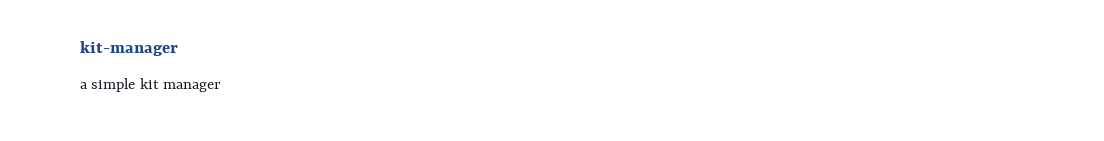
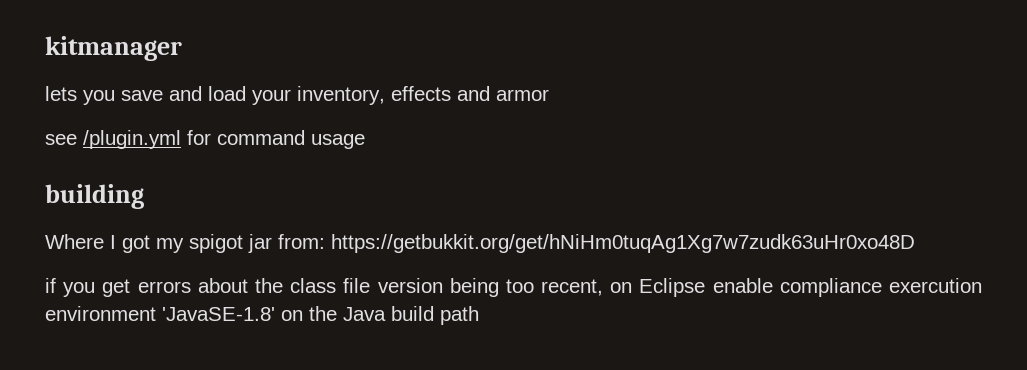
- kit-manager
- a simple kit manager
+ kitmanager
+ lets you save and load your inventory, effects and armor
+ see /plugin.yml for command usage
+ building
+ Where I got my spigot jar from: https://getbukkit.org/get/hNiHm0tuqAg1Xg7w7zudk63uHr0xo48D
+ if you get errors about the class file version being too recent, on Eclipse enable compliance exercution environment 'JavaSE-1.8' on the Java build path

